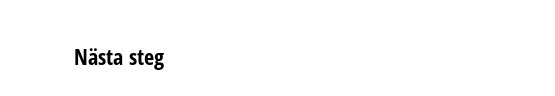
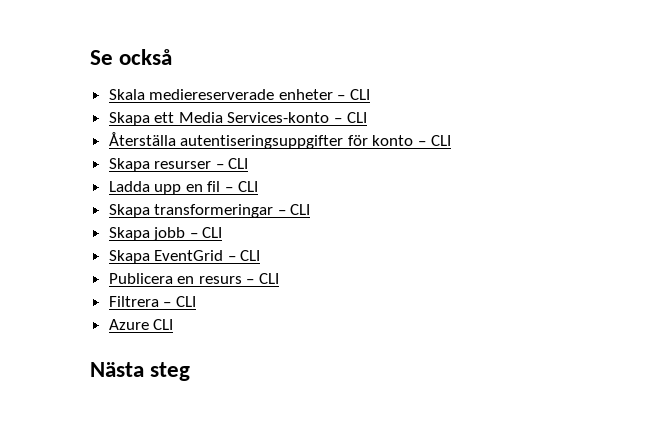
+ Se också
+ Skala mediereserverade enheter – CLI
+ Skapa ett Media Services-konto – CLI
+ Återställa autentiseringsuppgifter för konto – CLI
+ Skapa resurser – CLI
+ Ladda upp en fil – CLI
+ Skapa transformeringar – CLI
+ Skapa jobb – CLI
+ Skapa EventGrid – CLI
+ Publicera en resurs – CLI
+ Filtrera – CLI
+ Azure CLI

